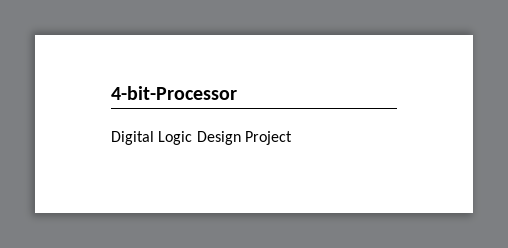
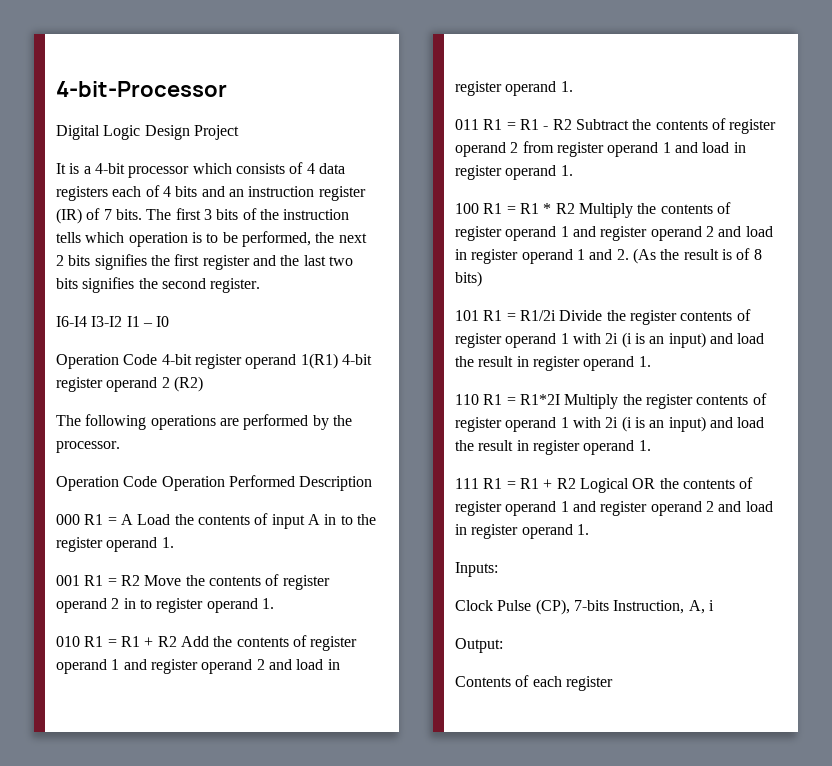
+ It is a 4-bit processor which consists of 4 data registers each of 4 bits and an instruction register (IR) of 7 bits. The first 3 bits of the instruction tells which operation is to be performed, the next 2 bits signifies the first register and the last two bits signifies the second register.
+ I6-I4 I3-I2 I1 – I0
+ Operation Code 4-bit register operand 1(R1) 4-bit register operand 2 (R2)
+ The following operations are performed by the processor.
+ Operation Code Operation Performed Description
+ 000 R1 = A Load the contents of input A in to the register operand 1.
+ 001 R1 = R2 Move the contents of register operand 2 in to register operand 1.
+ 010 R1 = R1 + R2 Add the contents of register operand 1 and register operand 2 and load in register operand 1.
+ 011 R1 = R1 - R2 Subtract the contents of register operand 2 from register operand 1 and load in register operand 1.
+ 100 R1 = R1 * R2 Multiply the contents of register operand 1 and register operand 2 and load in register operand 1 and 2. (As the result is of 8 bits)
+ 101 R1 = R1/2i Divide the register contents of register operand 1 with 2i (i is an input) and load the result in register operand 1.
+ 110 R1 = R1*2I Multiply the register contents of register operand 1 with 2i (i is an input) and load the result in register operand 1.
+ 111 R1 = R1 + R2 Logical OR the contents of register operand 1 and register operand 2 and load in register operand 1.
+ Inputs:
+ Clock Pulse (CP), 7-bits Instruction, A, i
+ Output:
+ Contents of each register

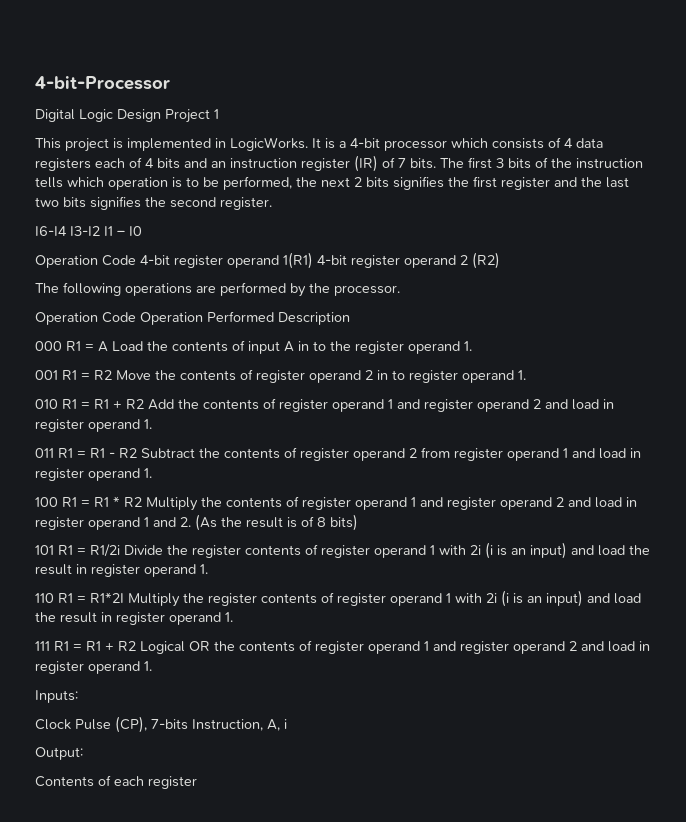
- Digital Logic Design Project
- It is a 4-bit processor which consists of 4 data registers each of 4 bits and an instruction register (IR) of 7 bits.
+ Digital Logic Design Project 1
+ This project is implemented in LogicWorks. It is a 4-bit processor which consists of 4 data registers each of 4 bits and an instruction register (IR) of 7 bits.

